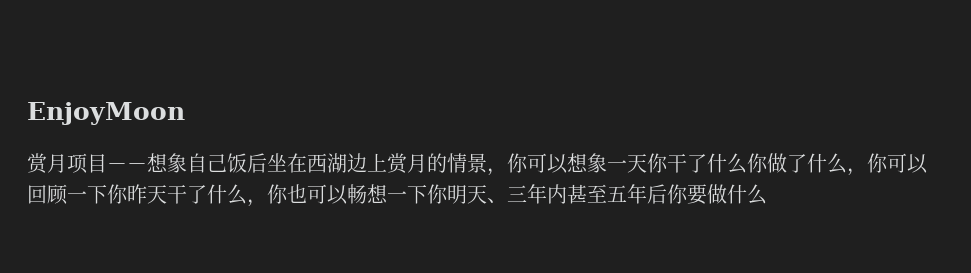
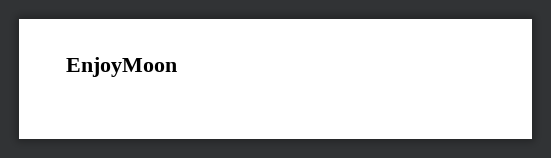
- 赏月项目－－想象自己饭后坐在西湖边上赏月的情景，你可以想象一天你干了什么你做了什么，你可以回顾一下你昨天干了什么，你也可以畅想一下你明天、三年内甚至五年后你要做什么

